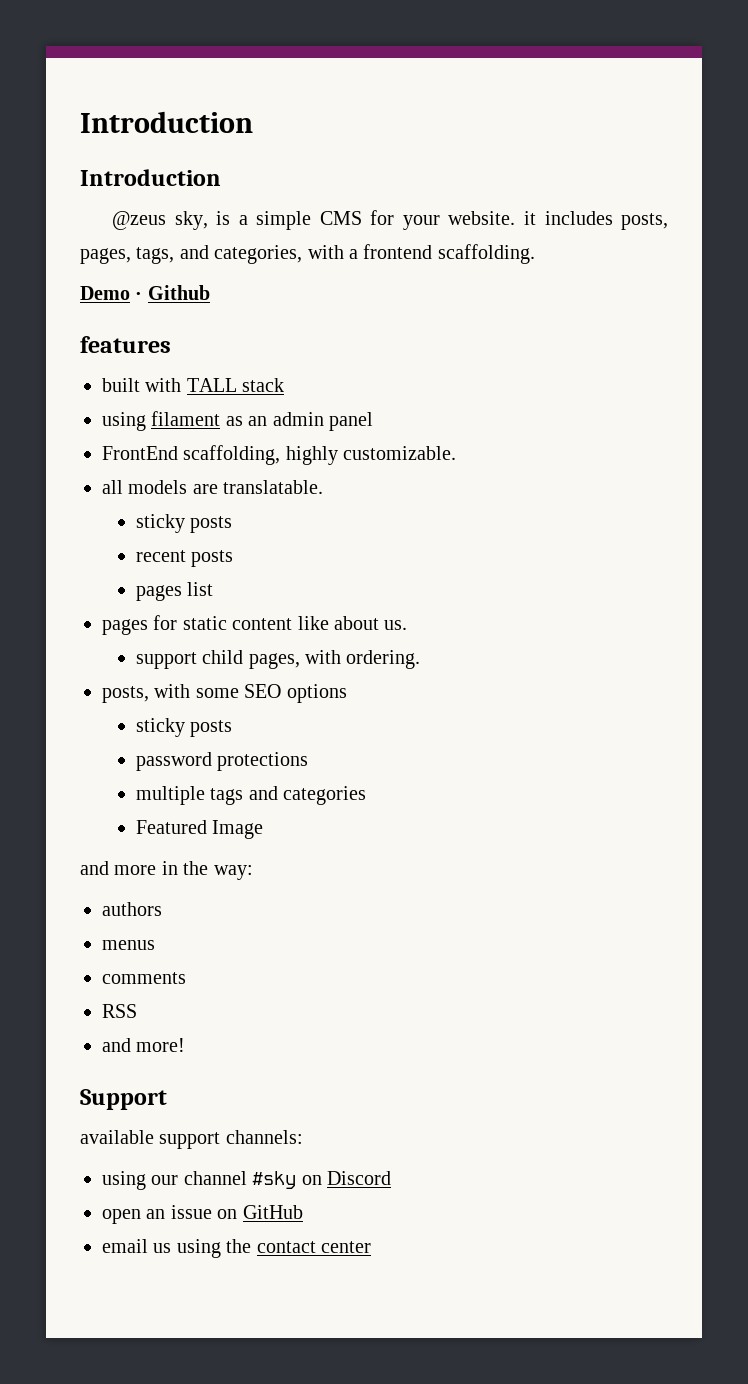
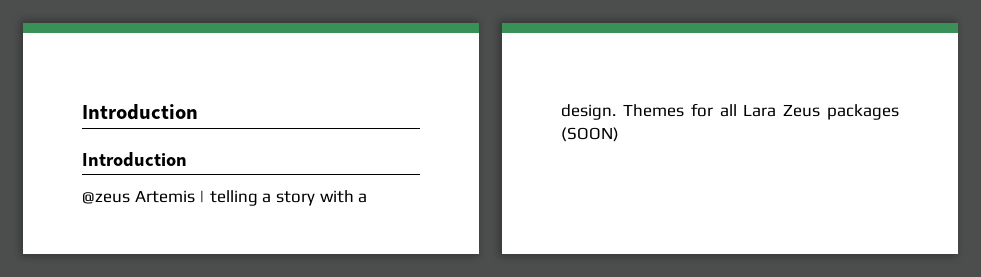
- @zeus sky, is a simple CMS for your website. it includes posts, pages, tags, and categories, with a frontend scaffolding.
- Demo · Github
- features
- built with TALL stack
- using filament as an admin panel
- FrontEnd scaffolding, highly customizable.
- all models are translatable.
- sticky posts
- recent posts
- pages list
- pages for static content like about us.
- support child pages, with ordering.
- posts, with some SEO options
- sticky posts
- password protections
- multiple tags and categories
- Featured Image
- and more in the way:
- authors
- menus
- comments
- RSS
- and more!
- Support
- available support channels:
- using our channel #sky on Discord
- open an issue on GitHub
- email us using the contact center
+ @zeus Artemis | telling a story with a design. Themes for all Lara Zeus packages (SOON)

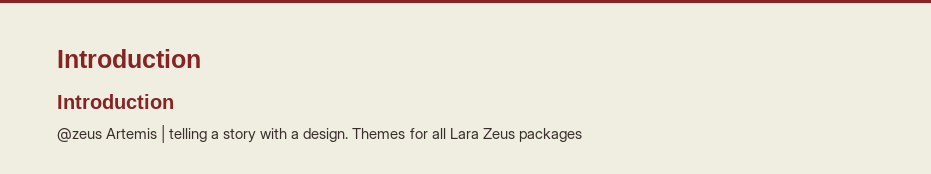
- Themes for all Lara Zeus packages (SOON)
+ Themes for all Lara Zeus packages

